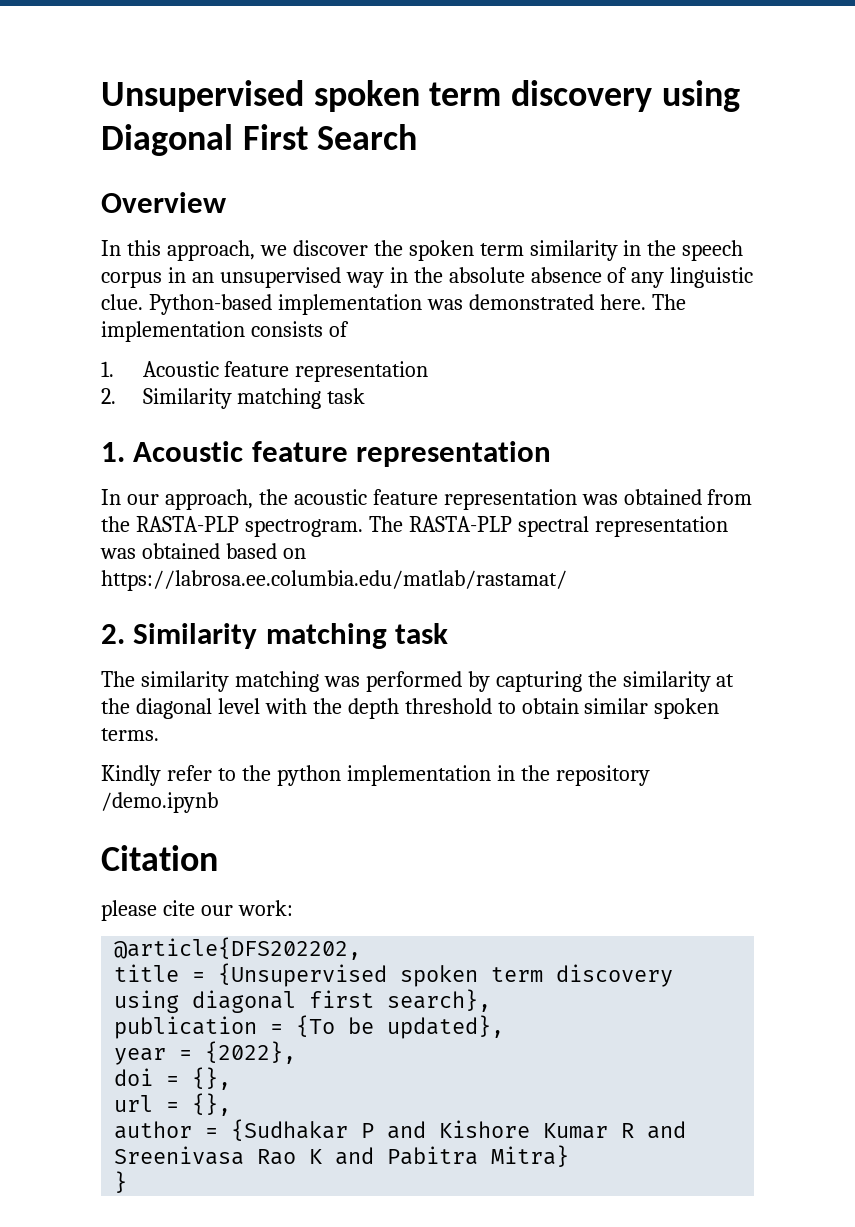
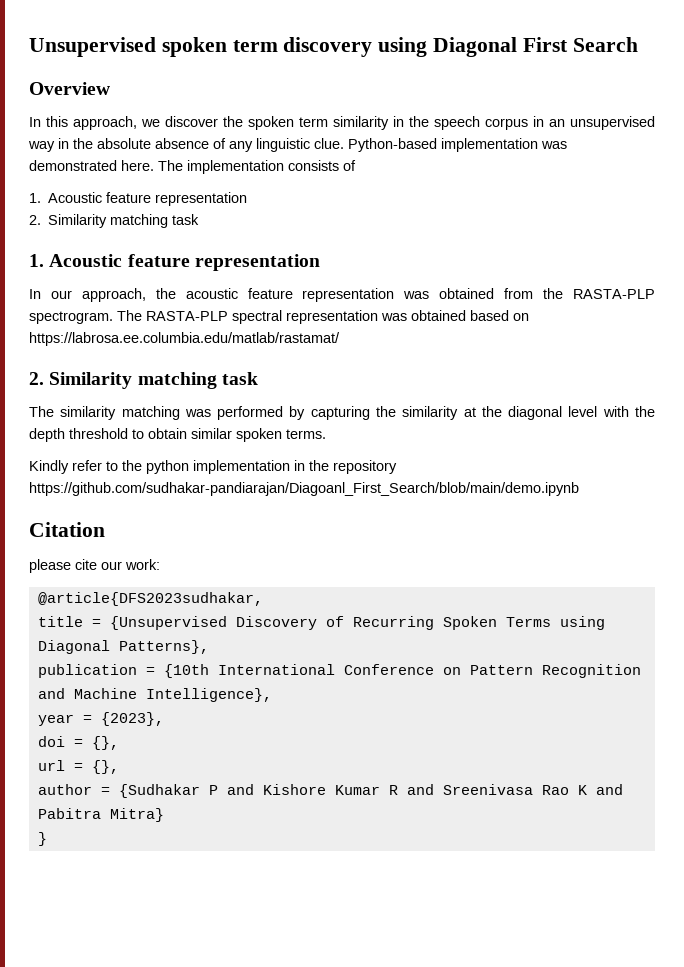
- Kindly refer to the python implementation in the repository /demo.ipynb
+ Kindly refer to the python implementation in the repository https://github.com/sudhakar-pandiarajan/Diagoanl_First_Search/blob/main/demo.ipynb
- @article{DFS202202,
+ @article{DFS2023sudhakar,
- title = {Unsupervised spoken term discovery using diagonal first search},
- publication = {To be updated},
+ title = {Unsupervised Discovery of Recurring Spoken Terms using Diagonal Patterns},
+ publication = {10th International Conference on Pattern Recognition and Machine Intelligence},
- year = {2022},
+ year = {2023},

